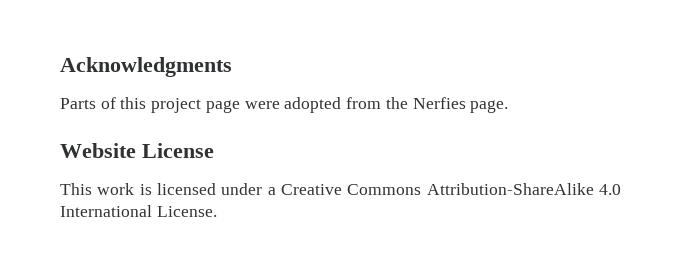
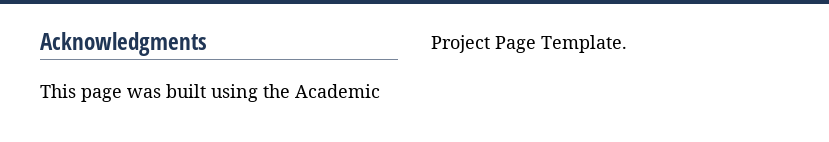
- Parts of this project page were adopted from the Nerfies page.
- Website License
- This work is licensed under a Creative Commons Attribution-ShareAlike 4.0 International License.
+ This page was built using the Academic Project Page Template.

